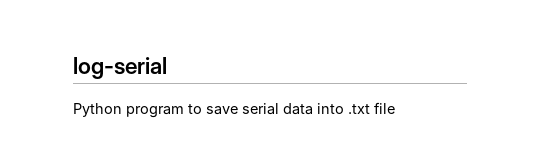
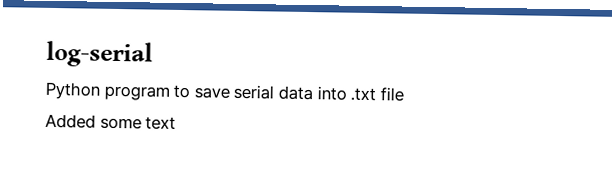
+ Added some text

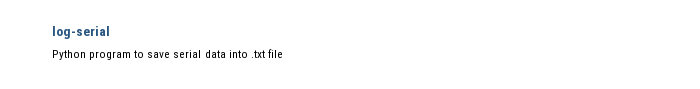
- Added some text

